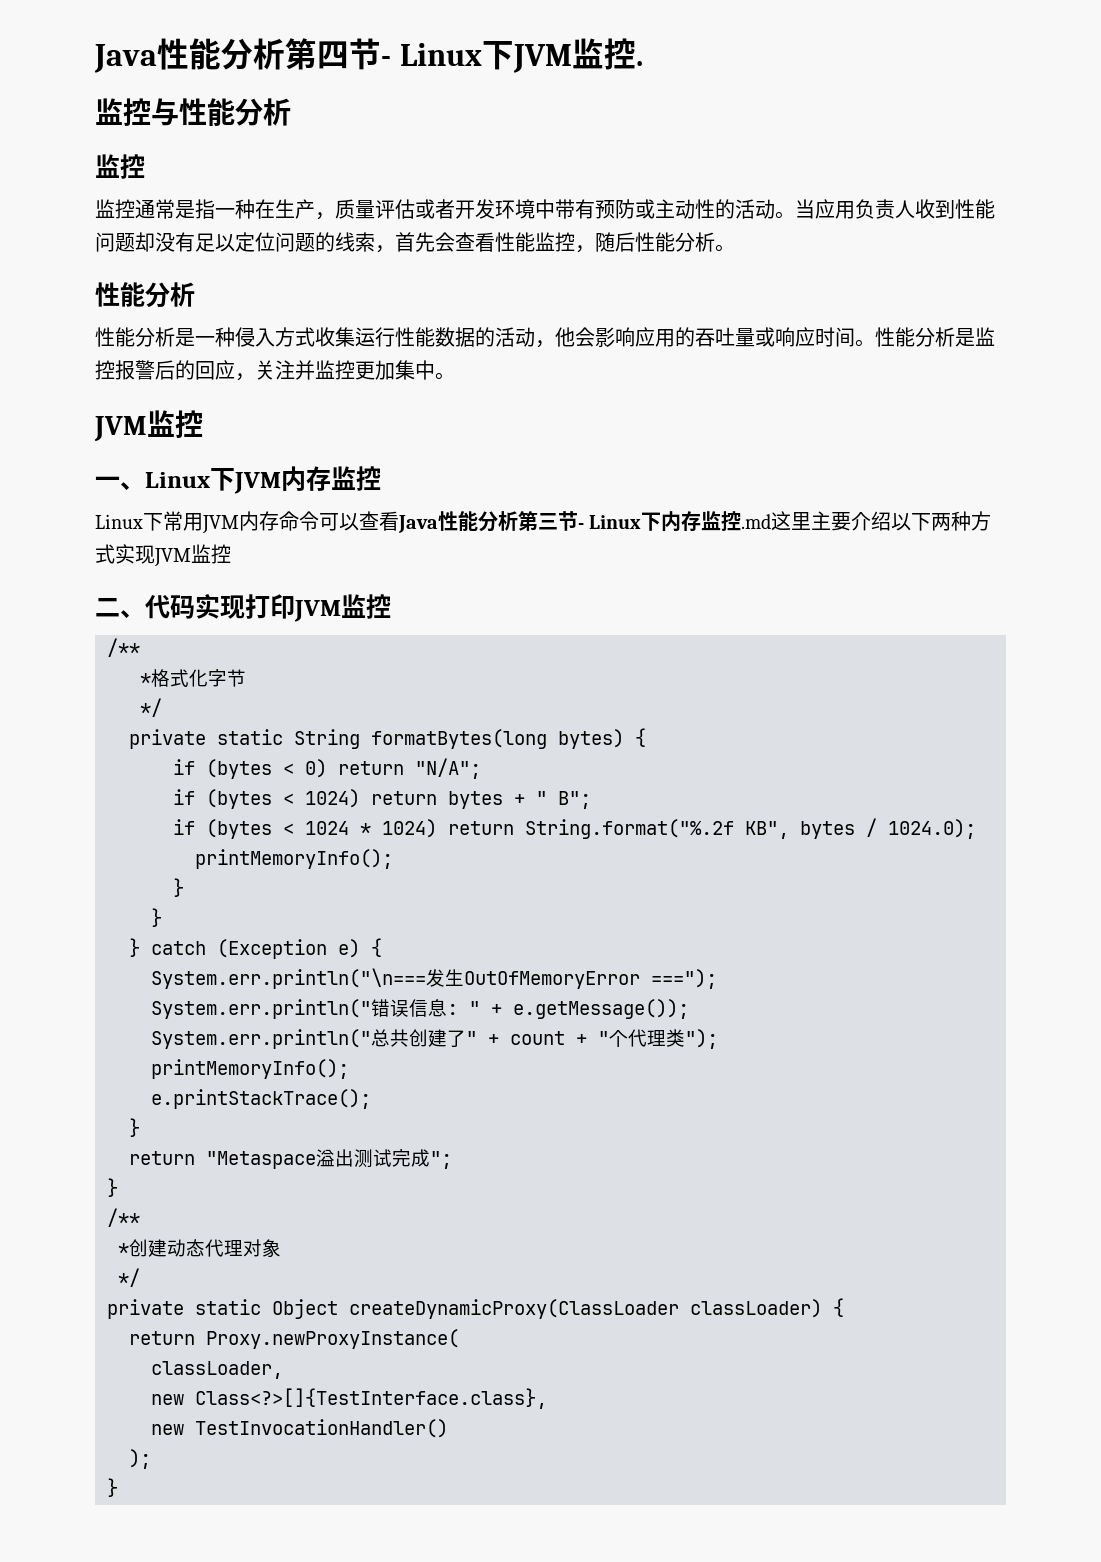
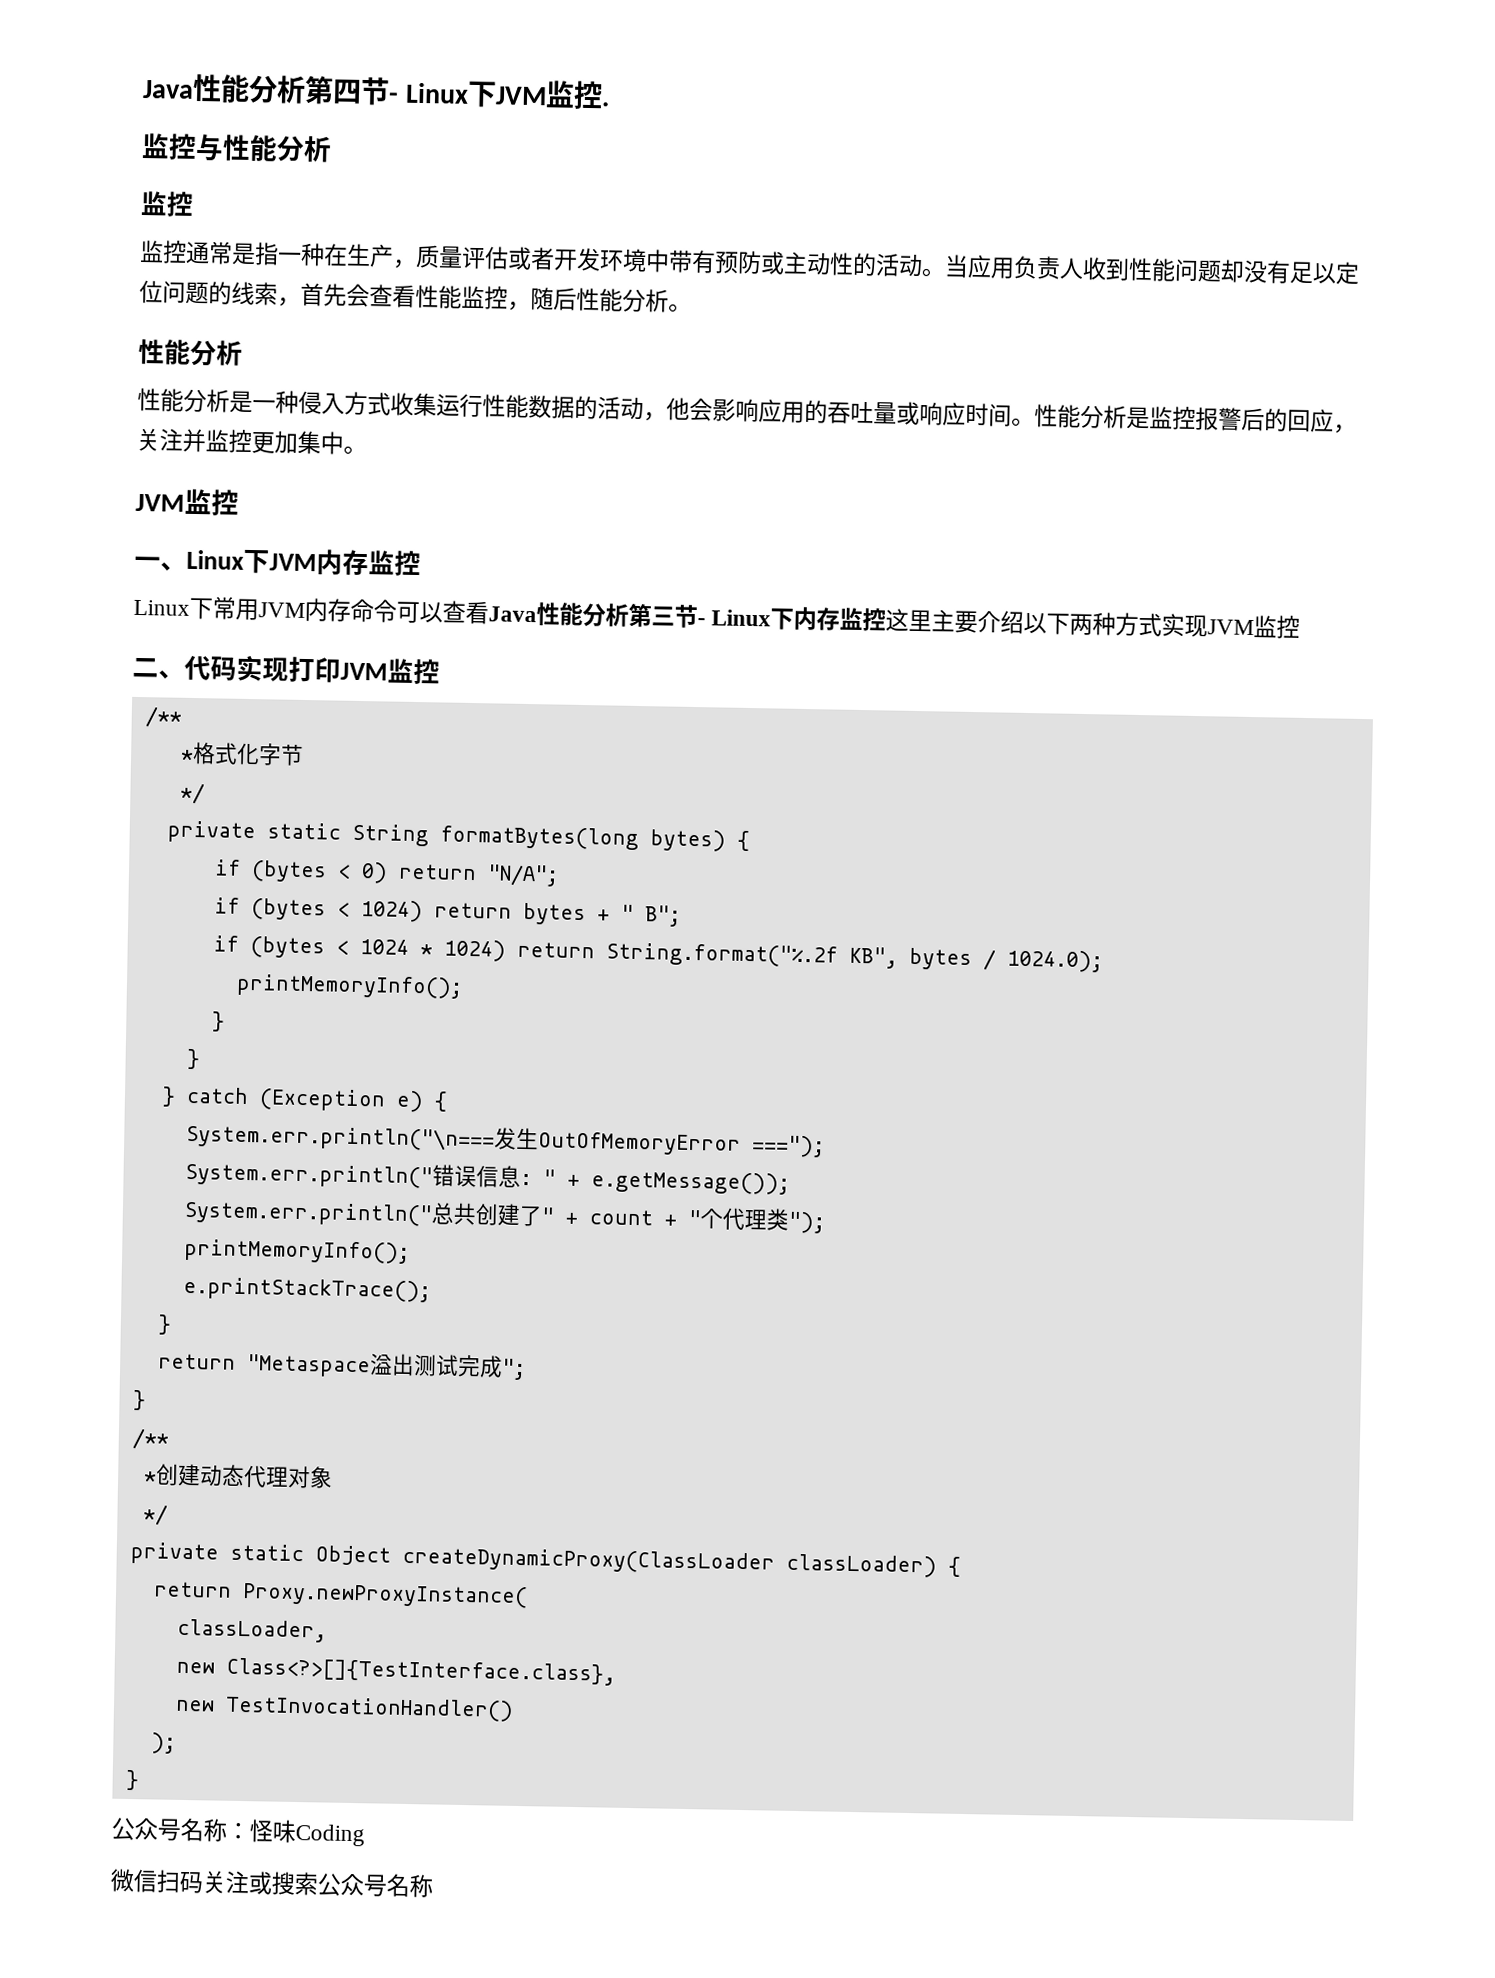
- Linux下常用JVM内存命令可以查看Java性能分析第三节- Linux下内存监控.md这里主要介绍以下两种方式实现JVM监控
+ Linux下常用JVM内存命令可以查看Java性能分析第三节- Linux下内存监控这里主要介绍以下两种方式实现JVM监控
+ 公众号名称：怪味Coding
+ 微信扫码关注或搜索公众号名称

